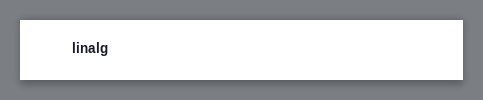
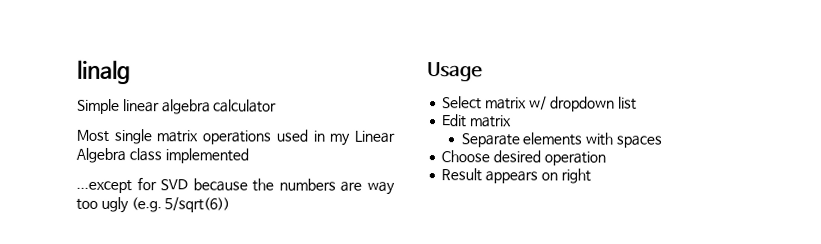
+ Simple linear algebra calculator
+ Most single matrix operations used in my Linear Algebra class implemented
+ ...except for SVD because the numbers are way too ugly (e.g. 5/sqrt(6))
+ Usage
+ Select matrix w/ dropdown list
+ Edit matrix
+ Separate elements with spaces
+ Choose desired operation
+ Result appears on right

